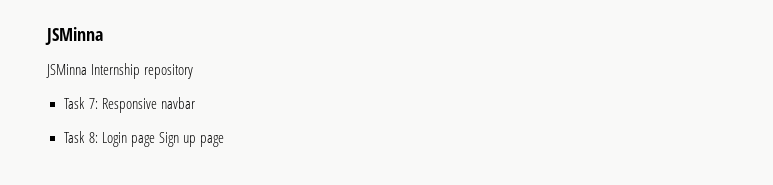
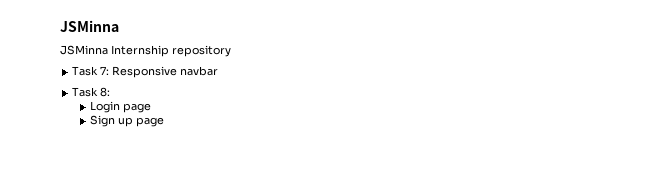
- Task 8: Login page Sign up page
+ Task 8:
+ Login page
+ Sign up page

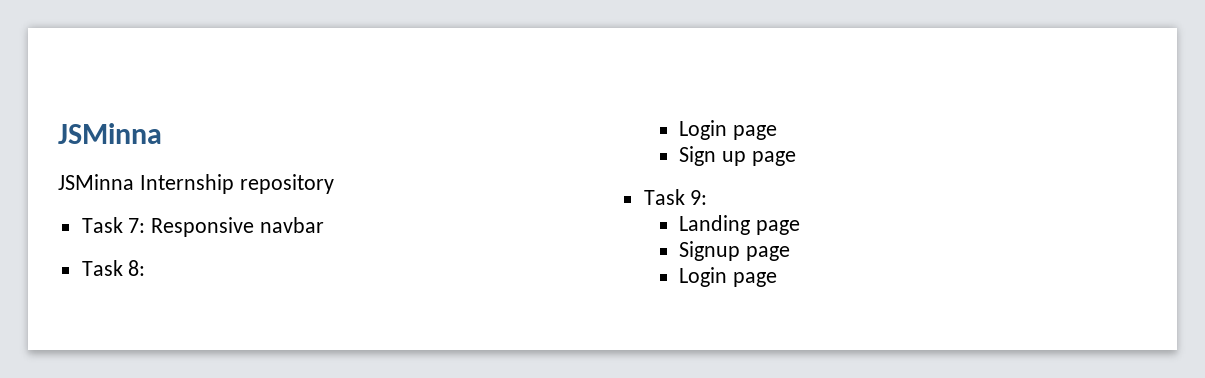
+ Task 9:
+ Landing page
+ Signup page
+ Login page

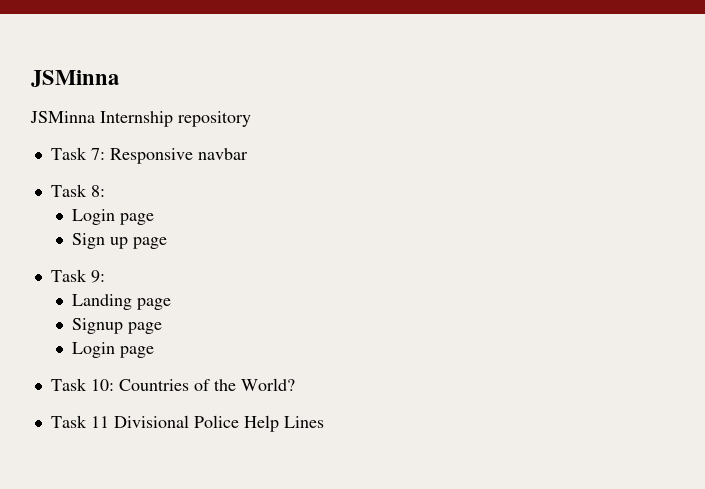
+ Task 10: Countries of the World?
+ Task 11 Divisional Police Help Lines

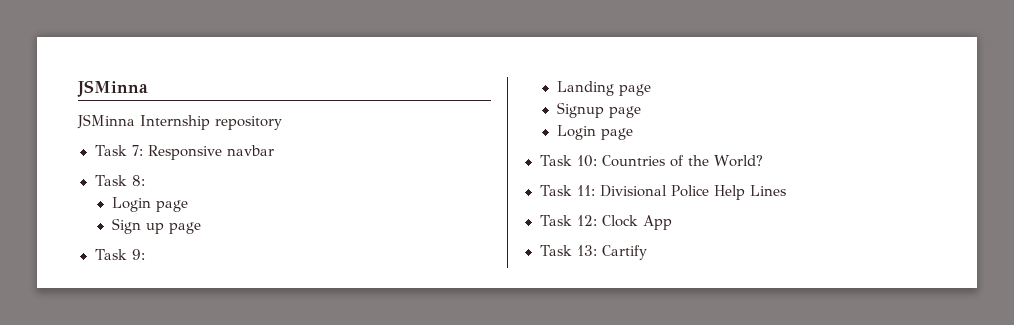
- Task 11 Divisional Police Help Lines
+ Task 11: Divisional Police Help Lines
+ Task 12: Clock App
+ Task 13: Cartify

